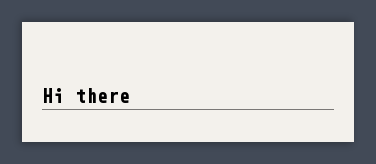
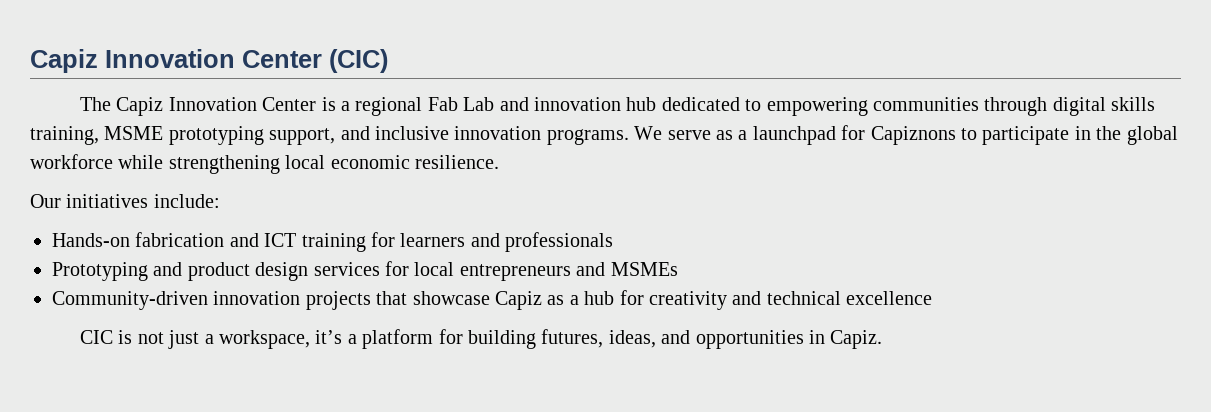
- Hi there
+ Capiz Innovation Center (CIC)
+ The Capiz Innovation Center is a regional Fab Lab and innovation hub dedicated to empowering communities through digital skills training, MSME prototyping support, and inclusive innovation programs. We serve as a launchpad for Capiznons to participate in the global workforce while strengthening local economic resilience.
+ Our initiatives include:
+ Hands-on fabrication and ICT training for learners and professionals
+ Prototyping and product design services for local entrepreneurs and MSMEs
+ Community-driven innovation projects that showcase Capiz as a hub for creativity and technical excellence
+ CIC is not just a workspace, it’s a platform for building futures, ideas, and opportunities in Capiz.

